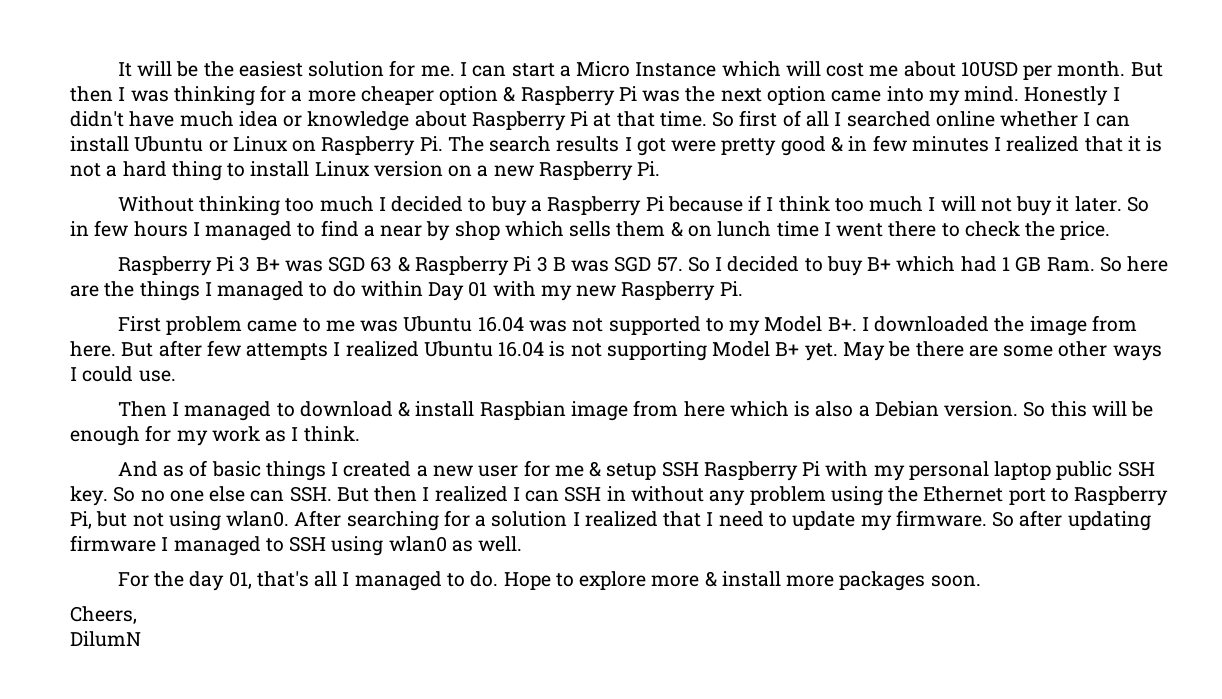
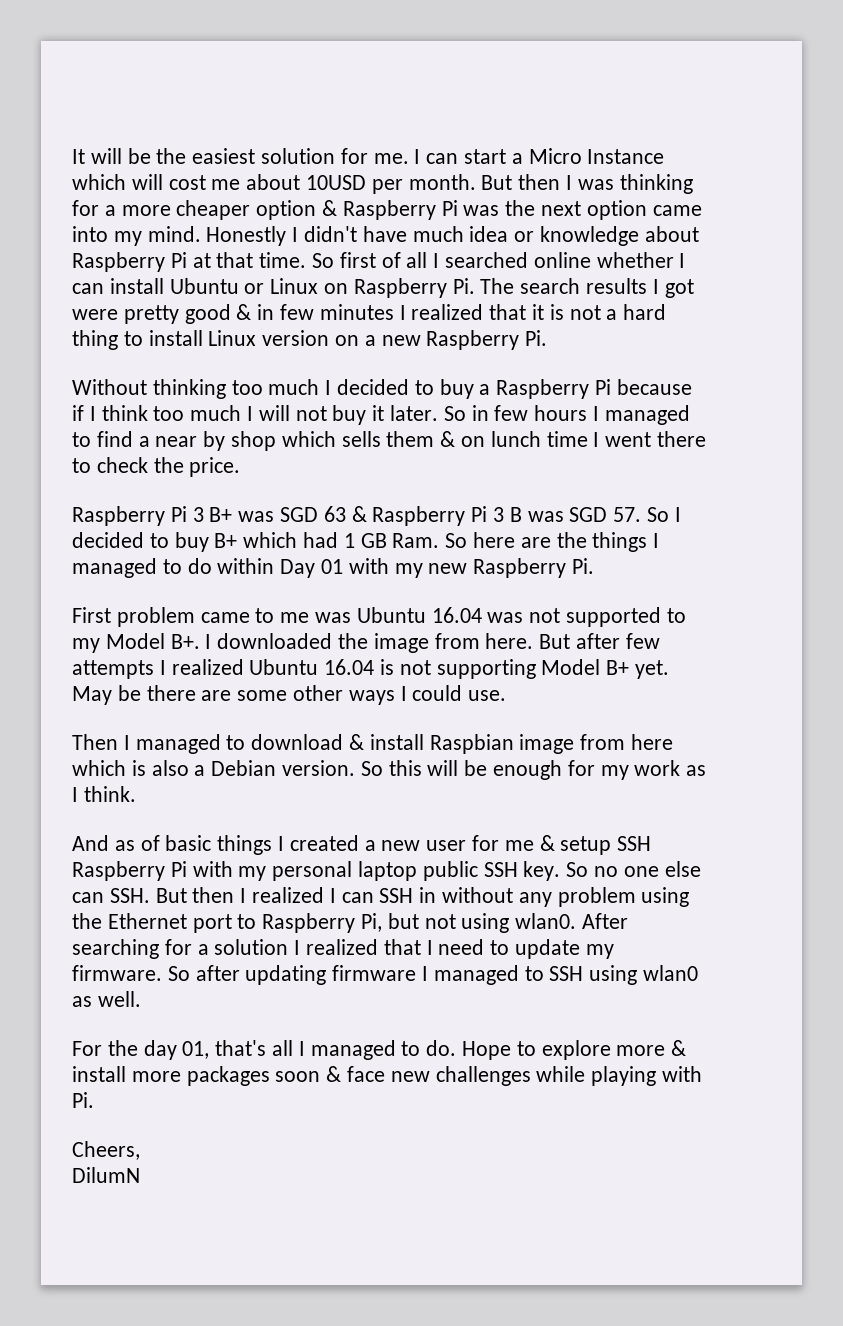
- Hope to explore more & install more packages soon.
+ Hope to explore more & install more packages soon & face new challenges while playing with Pi.

